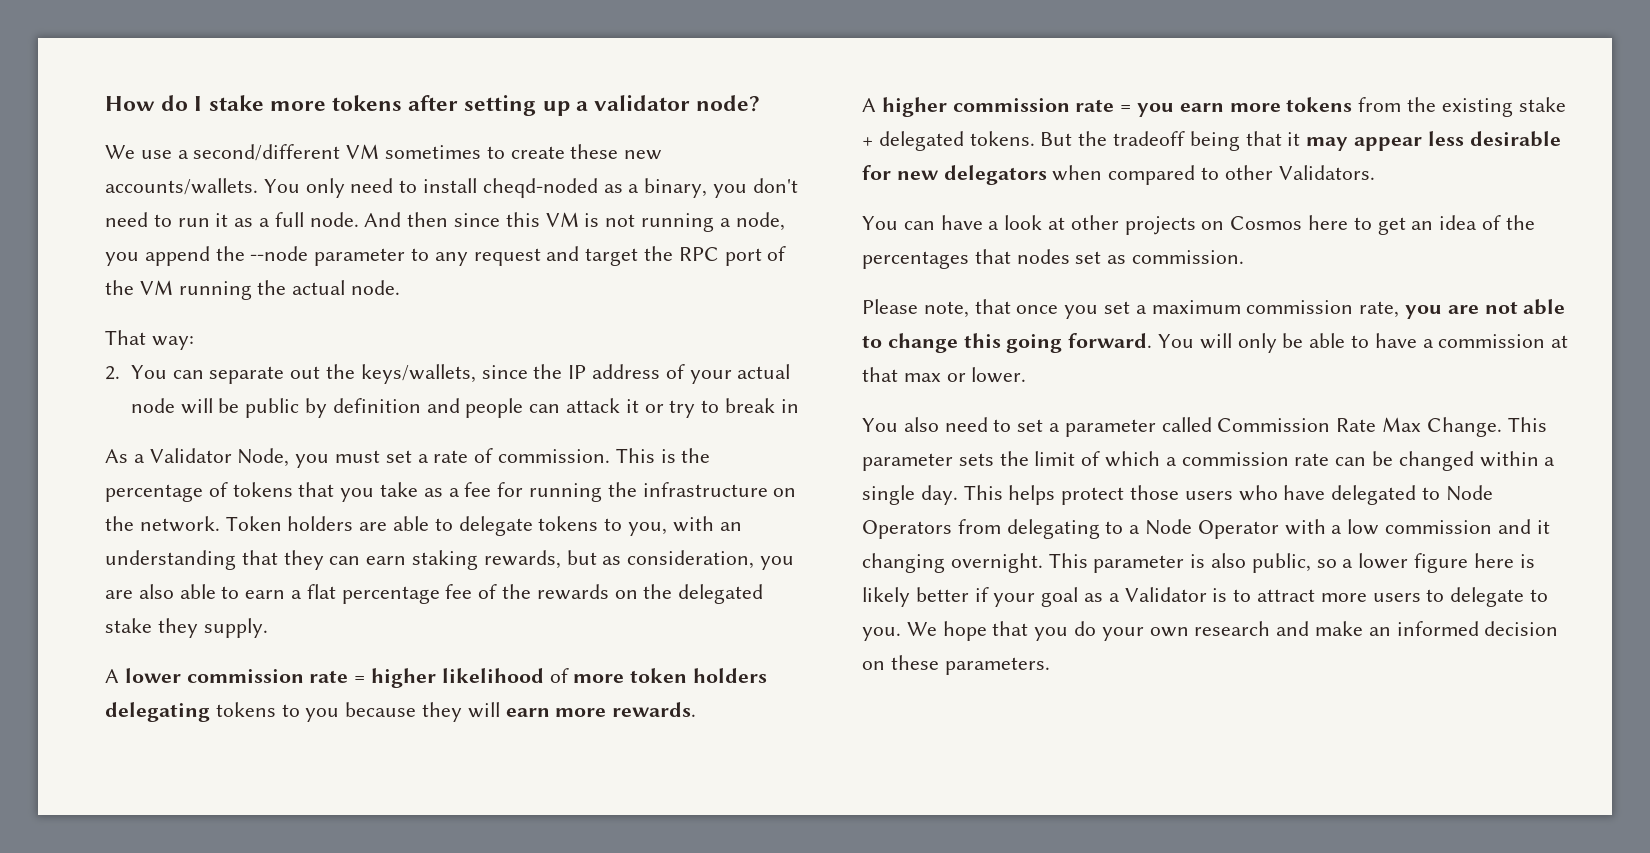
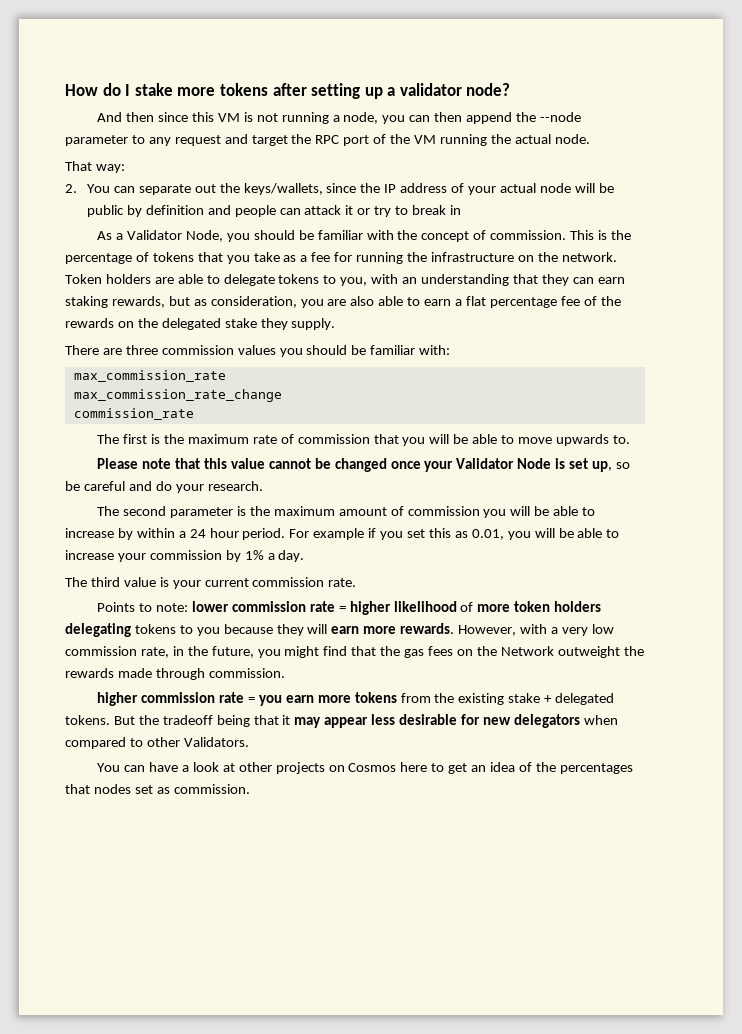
- We use a second/different VM sometimes to create these new accounts/wallets. You only need to install cheqd-noded as a binary, you don't need to run it as a full node. And then since this VM is not running a node, you append the --node parameter to any request and target the RPC port of the VM running the actual node.
+ And then since this VM is not running a node, you can then append the --node parameter to any request and target the RPC port of the VM running the actual node.
- As a Validator Node, you must set a rate of commission.
+ As a Validator Node, you should be familiar with the concept of commission.
- A lower commission rate = higher likelihood of more token holders delegating tokens to you because they will earn more rewards.
- A higher commission rate = you earn more tokens from the existing stake + delegated tokens.
+ There are three commission values you should be familiar with:
+ max_commission_rate
+ max_commission_rate_change
+ commission_rate
+ The first is the maximum rate of commission that you will be able to move upwards to.
+ Please note that this value cannot be changed once your Validator Node is set up, so be careful and do your research.
+ The second parameter is the maximum amount of commission you will be able to increase by within a 24 hour period. For example if you set this as 0.01, you will be able to increase your commission by 1% a day.
+ The third value is your current commission rate.
+ Points to note: lower commission rate = higher likelihood of more token holders delegating tokens to you because they will earn more rewards. However, with a very low commission rate, in the future, you might find that the gas fees on the Network outweight the rewards made through commission.
+ higher commission rate = you earn more tokens from the existing stake + delegated tokens.
- Please note, that once you set a maximum commission rate, you are not able to change this going forward. You will only be able to have a commission at that max or lower.
- You also need to set a parameter called Commission Rate Max Change. This parameter sets the limit of which a commission rate can be changed within a single day. This helps protect those users who have delegated to Node Operators from delegating to a Node Operator with a low commission and it changing overnight. This parameter is also public, so a lower figure here is likely better if your goal as a Validator is to attract more users to delegate to you. We hope that you do your own research and make an informed decision on these parameters.

